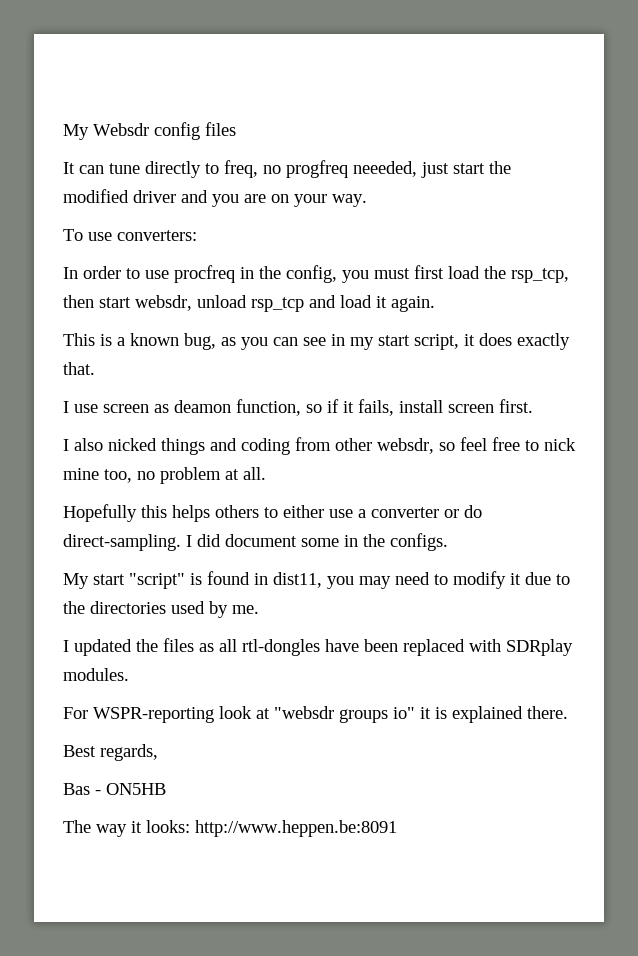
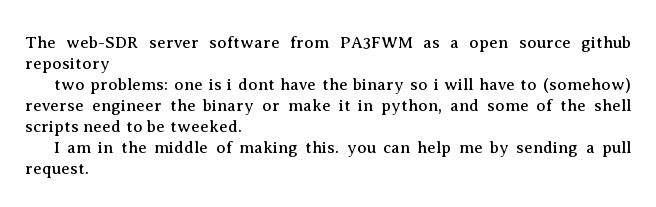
- My Websdr config files
- It can tune directly to freq, no progfreq neeeded, just start the modified driver and you are on your way.
- To use converters:
- In order to use procfreq in the config, you must first load the rsp_tcp, then start websdr, unload rsp_tcp and load it again.
- This is a known bug, as you can see in my start script, it does exactly that.
- I use screen as deamon function, so if it fails, install screen first.
- I also nicked things and coding from other websdr, so feel free to nick mine too, no problem at all.
- Hopefully this helps others to either use a converter or do direct-sampling. I did document some in the configs.
- My start "script" is found in dist11, you may need to modify it due to the directories used by me.
- I updated the files as all rtl-dongles have been replaced with SDRplay modules.
- For WSPR-reporting look at "websdr groups io" it is explained there.
- Best regards,
- Bas - ON5HB
- The way it looks: http://www.heppen.be:8091
+ The web-SDR server software from PA3FWM as a open source github repository
+ two problems: one is i dont have the binary so i will have to (somehow) reverse engineer the binary or make it in python, and some of the shell scripts need to be tweeked.
+ I am in the middle of making this. you can help me by sending a pull request.

